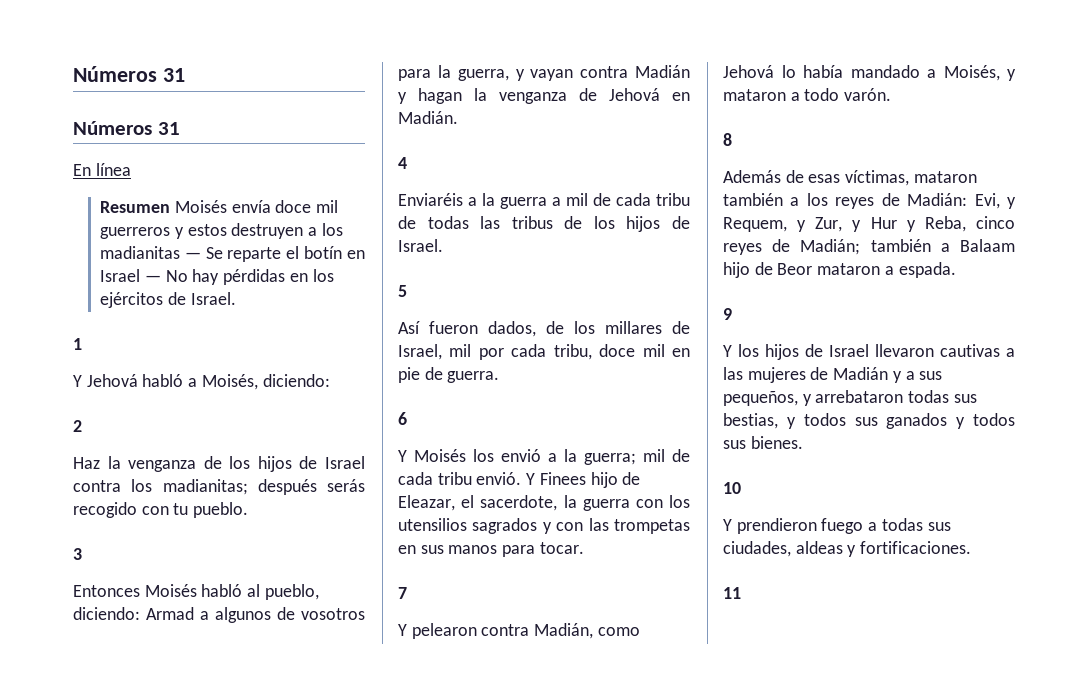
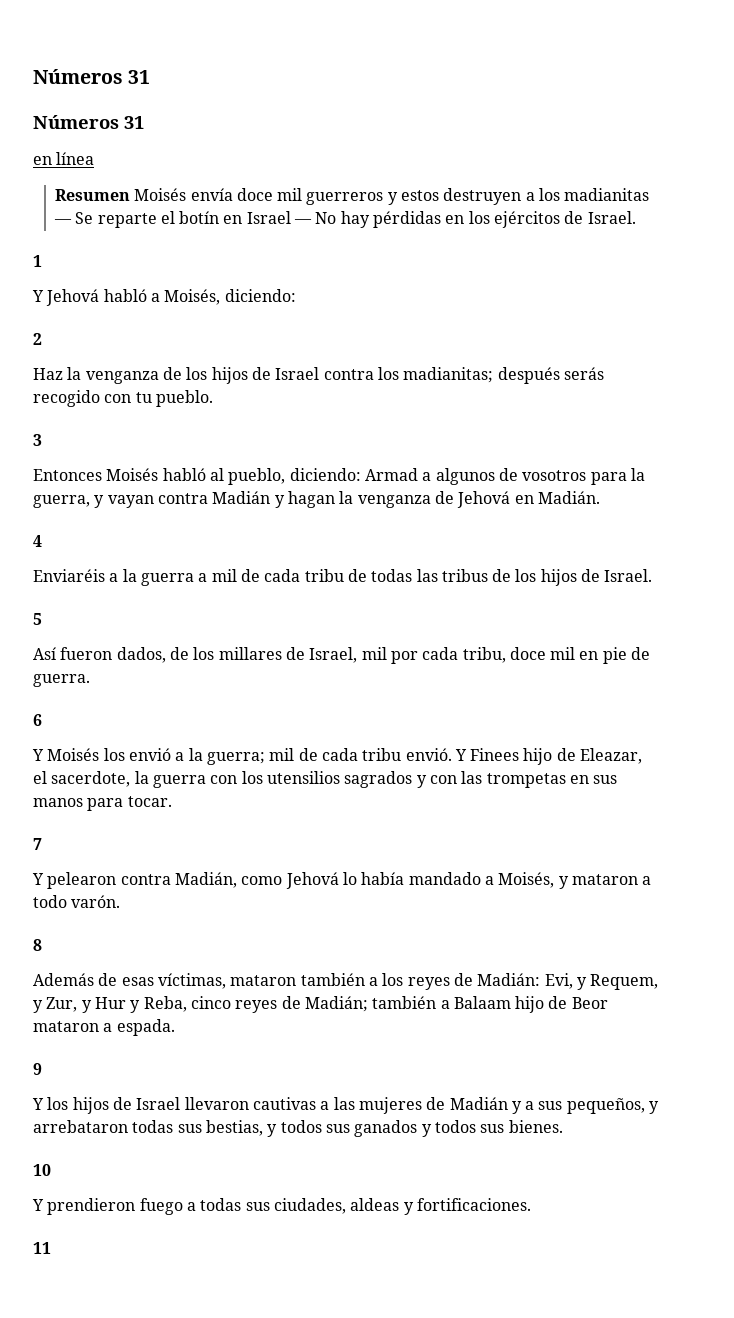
- En línea
+ en línea

